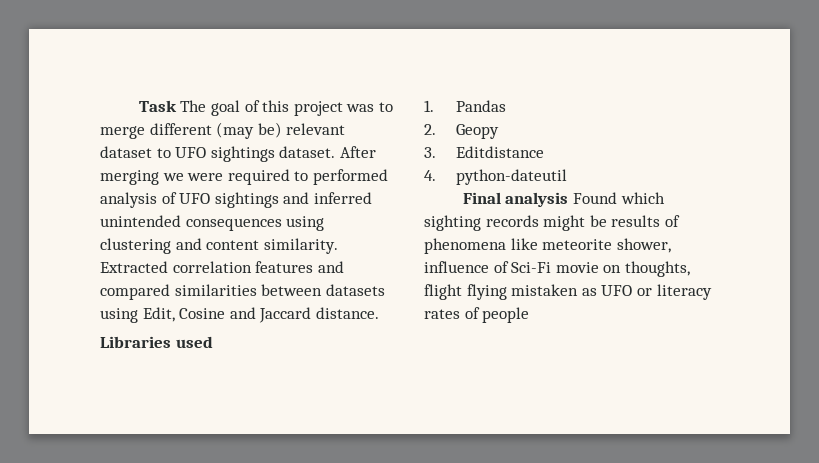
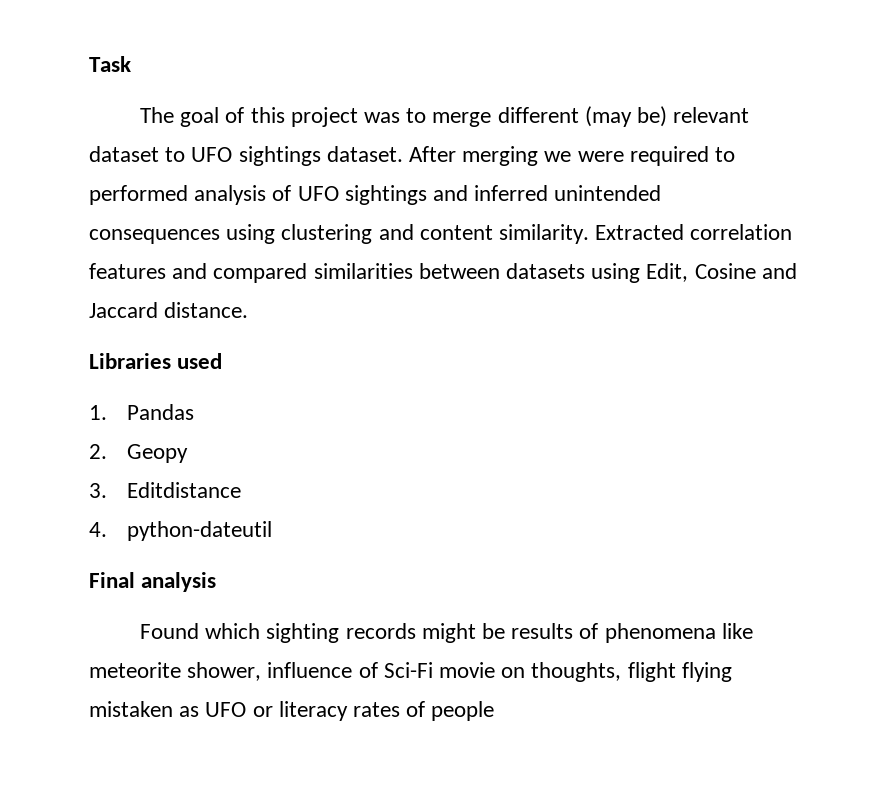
- Task The goal of this project was to merge different (may be) relevant dataset to UFO sightings dataset.
+ Task
+ The goal of this project was to merge different (may be) relevant dataset to UFO sightings dataset.
- Final analysis Found which sighting records might be results of phenomena like meteorite shower, influence of Sci-Fi movie on thoughts, flight flying mistaken as UFO or literacy rates of people
+ Final analysis
+ Found which sighting records might be results of phenomena like meteorite shower, influence of Sci-Fi movie on thoughts, flight flying mistaken as UFO or literacy rates of people

